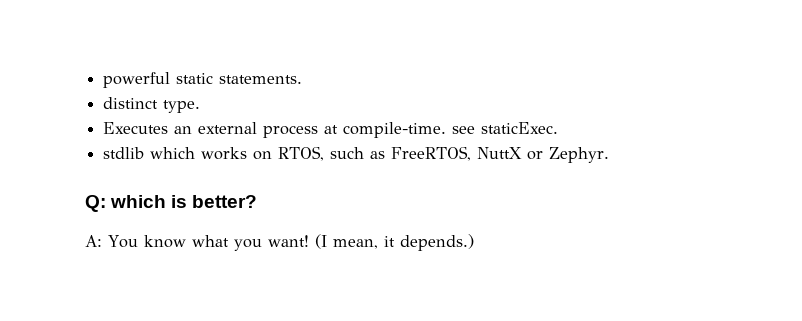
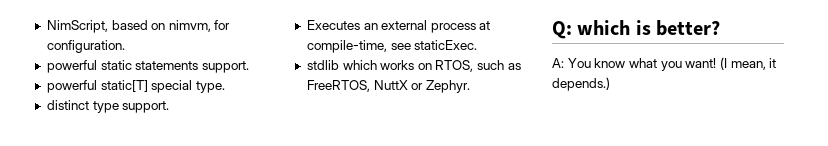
- powerful static statements.
+ NimScript, based on nimvm, for configuration.
+ powerful static statements support.
+ powerful static[T] special type.
- distinct type.
+ distinct type support.
- Executes an external process at compile-time. see staticExec.
+ Executes an external process at compile-time, see staticExec.

